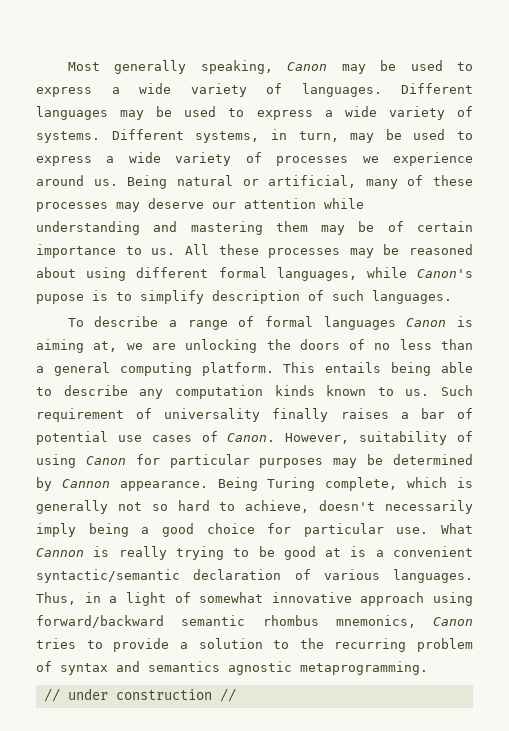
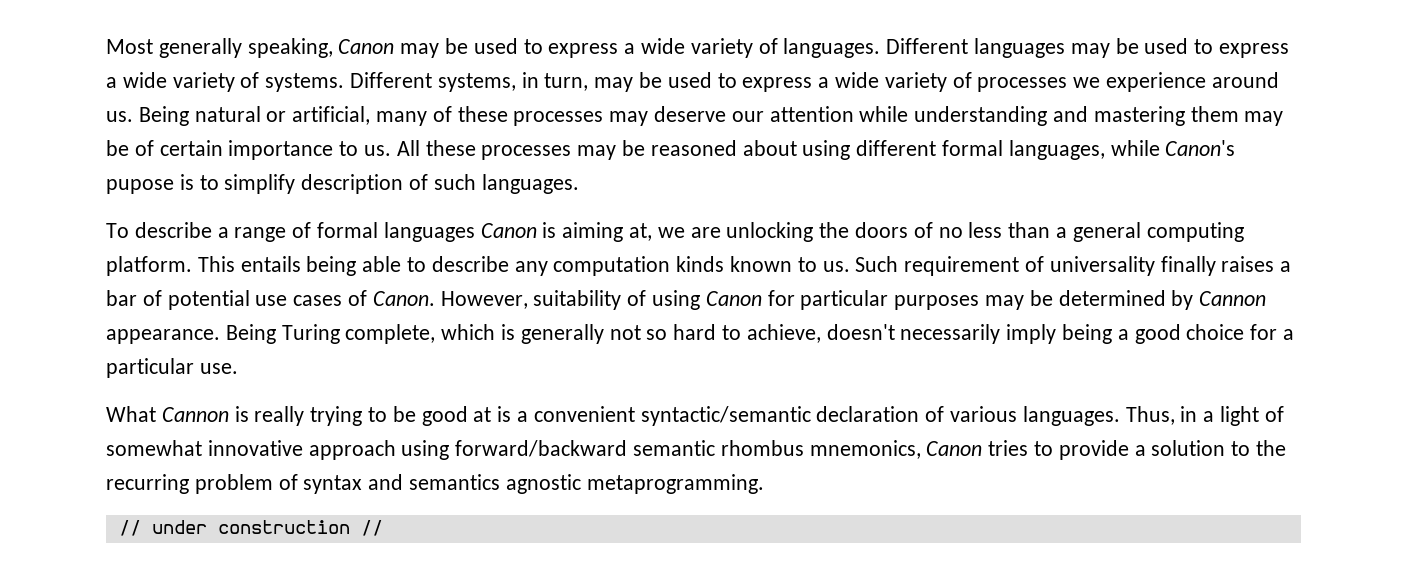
- Being Turing complete, which is generally not so hard to achieve, doesn't necessarily imply being a good choice for particular use. What Cannon is really trying to be good at is a convenient syntactic/semantic declaration of various languages.
+ Being Turing complete, which is generally not so hard to achieve, doesn't necessarily imply being a good choice for a particular use.
+ What Cannon is really trying to be good at is a convenient syntactic/semantic declaration of various languages.

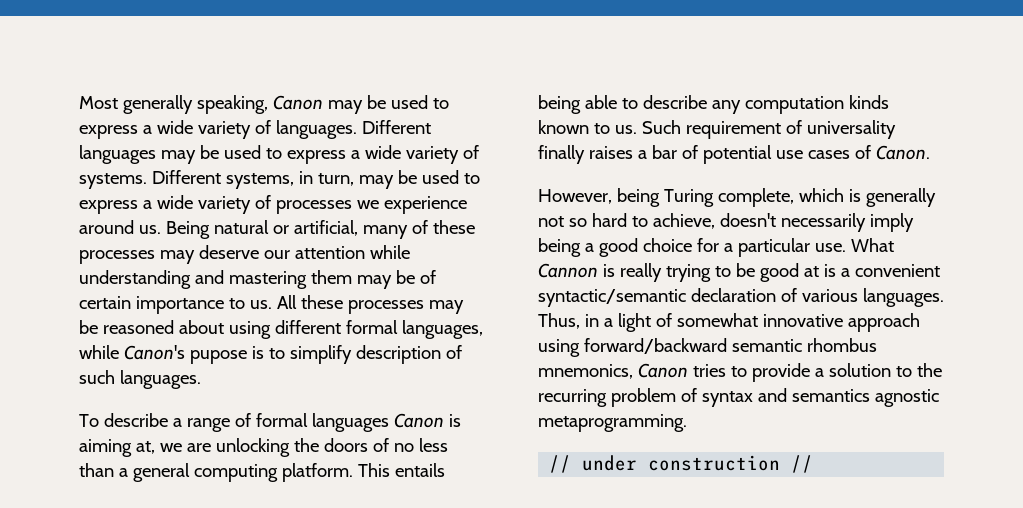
- Such requirement of universality finally raises a bar of potential use cases of Canon. However, suitability of using Canon for particular purposes may be determined by Cannon appearance. Being Turing complete, which is generally not so hard to achieve, doesn't necessarily imply being a good choice for a particular use.
- What Cannon is really trying to be good at is a convenient syntactic/semantic declaration of various languages.
+ Such requirement of universality finally raises a bar of potential use cases of Canon.
+ However, being Turing complete, which is generally not so hard to achieve, doesn't necessarily imply being a good choice for a particular use. What Cannon is really trying to be good at is a convenient syntactic/semantic declaration of various languages.

